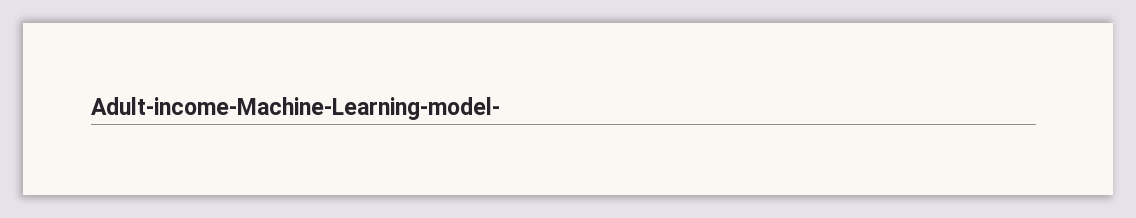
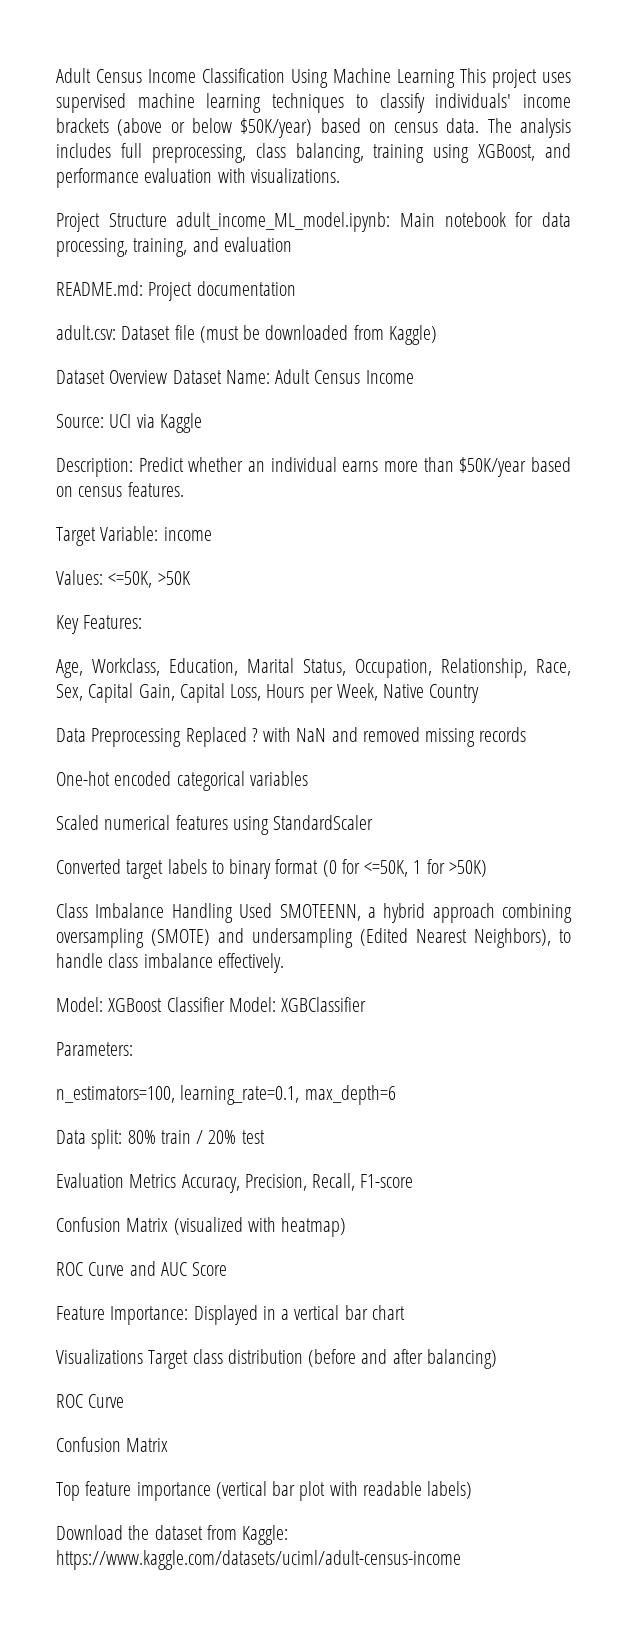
- Adult-income-Machine-Learning-model-
+ Adult Census Income Classification Using Machine Learning This project uses supervised machine learning techniques to classify individuals' income brackets (above or below $50K/year) based on census data. The analysis includes full preprocessing, class balancing, training using XGBoost, and performance evaluation with visualizations.
+ Project Structure adult_income_ML_model.ipynb: Main notebook for data processing, training, and evaluation
+ README.md: Project documentation
+ adult.csv: Dataset file (must be downloaded from Kaggle)
+ Dataset Overview Dataset Name: Adult Census Income
+ Source: UCI via Kaggle
+ Description: Predict whether an individual earns more than $50K/year based on census features.
+ Target Variable: income
+ Values: <=50K, >50K
+ Key Features:
+ Age, Workclass, Education, Marital Status, Occupation, Relationship, Race, Sex, Capital Gain, Capital Loss, Hours per Week, Native Country
+ Data Preprocessing Replaced ? with NaN and removed missing records
+ One-hot encoded categorical variables
+ Scaled numerical features using StandardScaler
+ Converted target labels to binary format (0 for <=50K, 1 for >50K)
+ Class Imbalance Handling Used SMOTEENN, a hybrid approach combining oversampling (SMOTE) and undersampling (Edited Nearest Neighbors), to handle class imbalance effectively.
+ Model: XGBoost Classifier Model: XGBClassifier
+ Parameters:
+ n_estimators=100, learning_rate=0.1, max_depth=6
+ Data split: 80% train / 20% test
+ Evaluation Metrics Accuracy, Precision, Recall, F1-score
+ Confusion Matrix (visualized with heatmap)
+ ROC Curve and AUC Score
+ Feature Importance: Displayed in a vertical bar chart
+ Visualizations Target class distribution (before and after balancing)
+ ROC Curve
+ Confusion Matrix
+ Top feature importance (vertical bar plot with readable labels)
+ Download the dataset from Kaggle: https://www.kaggle.com/datasets/uciml/adult-census-income

